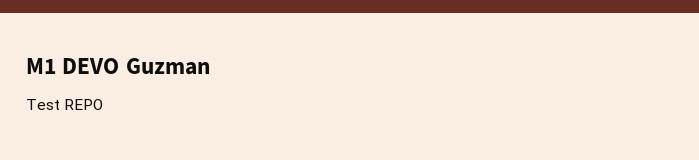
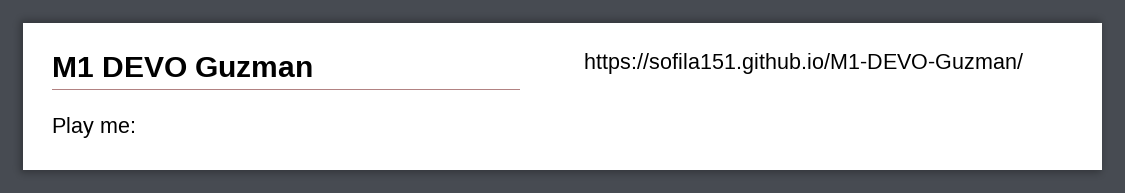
- Test REPO
+ Play me: https://sofila151.github.io/M1-DEVO-Guzman/

